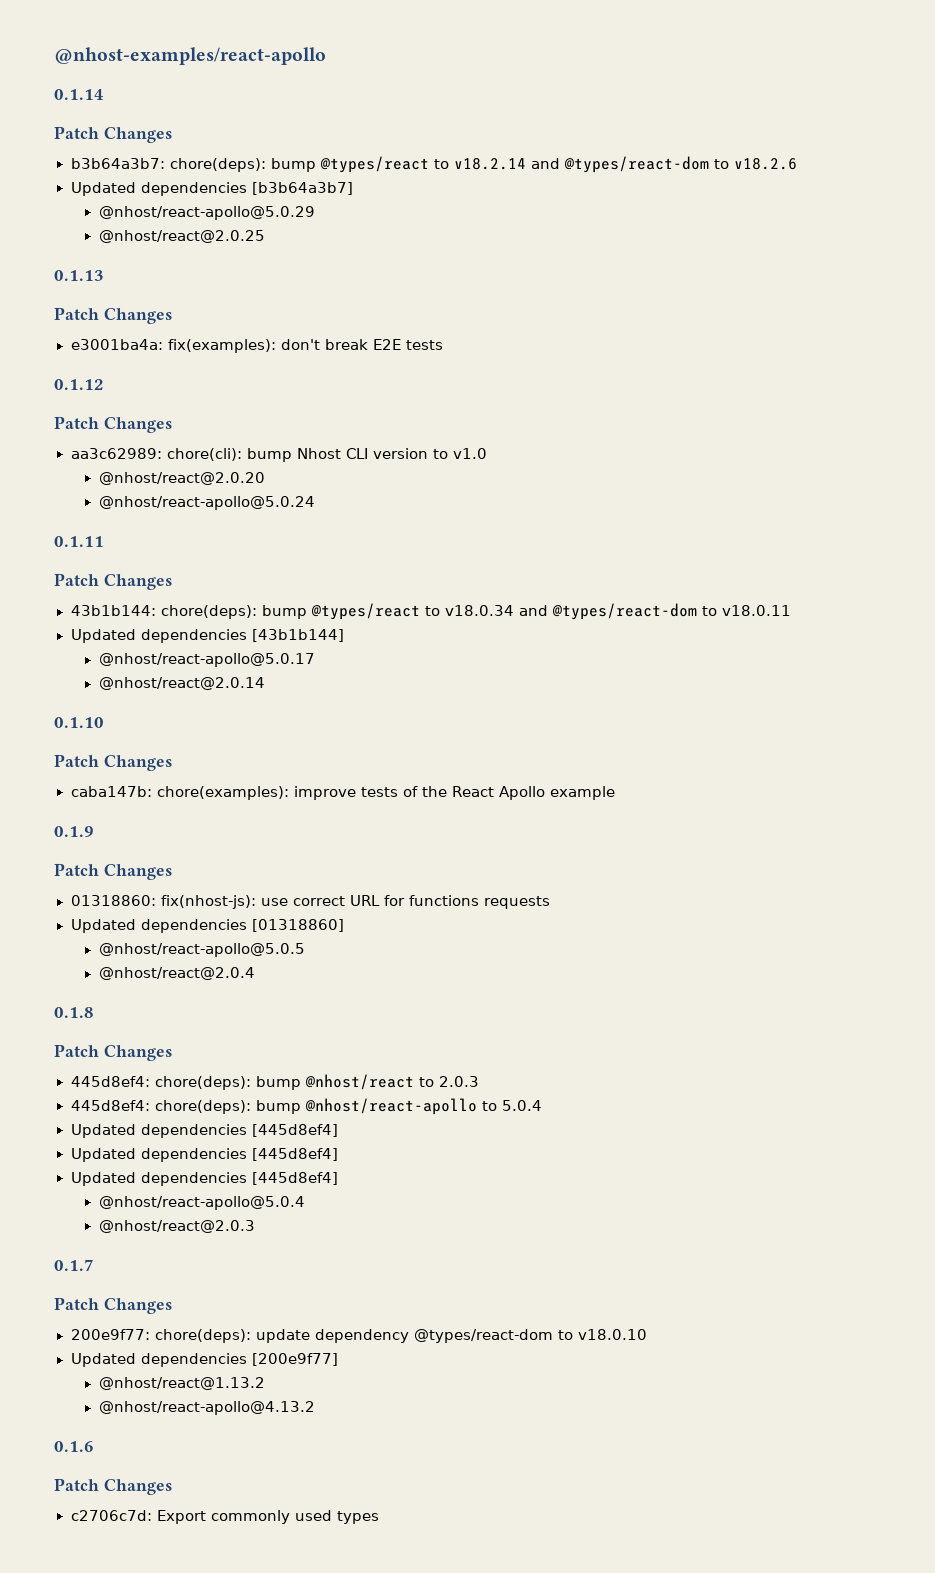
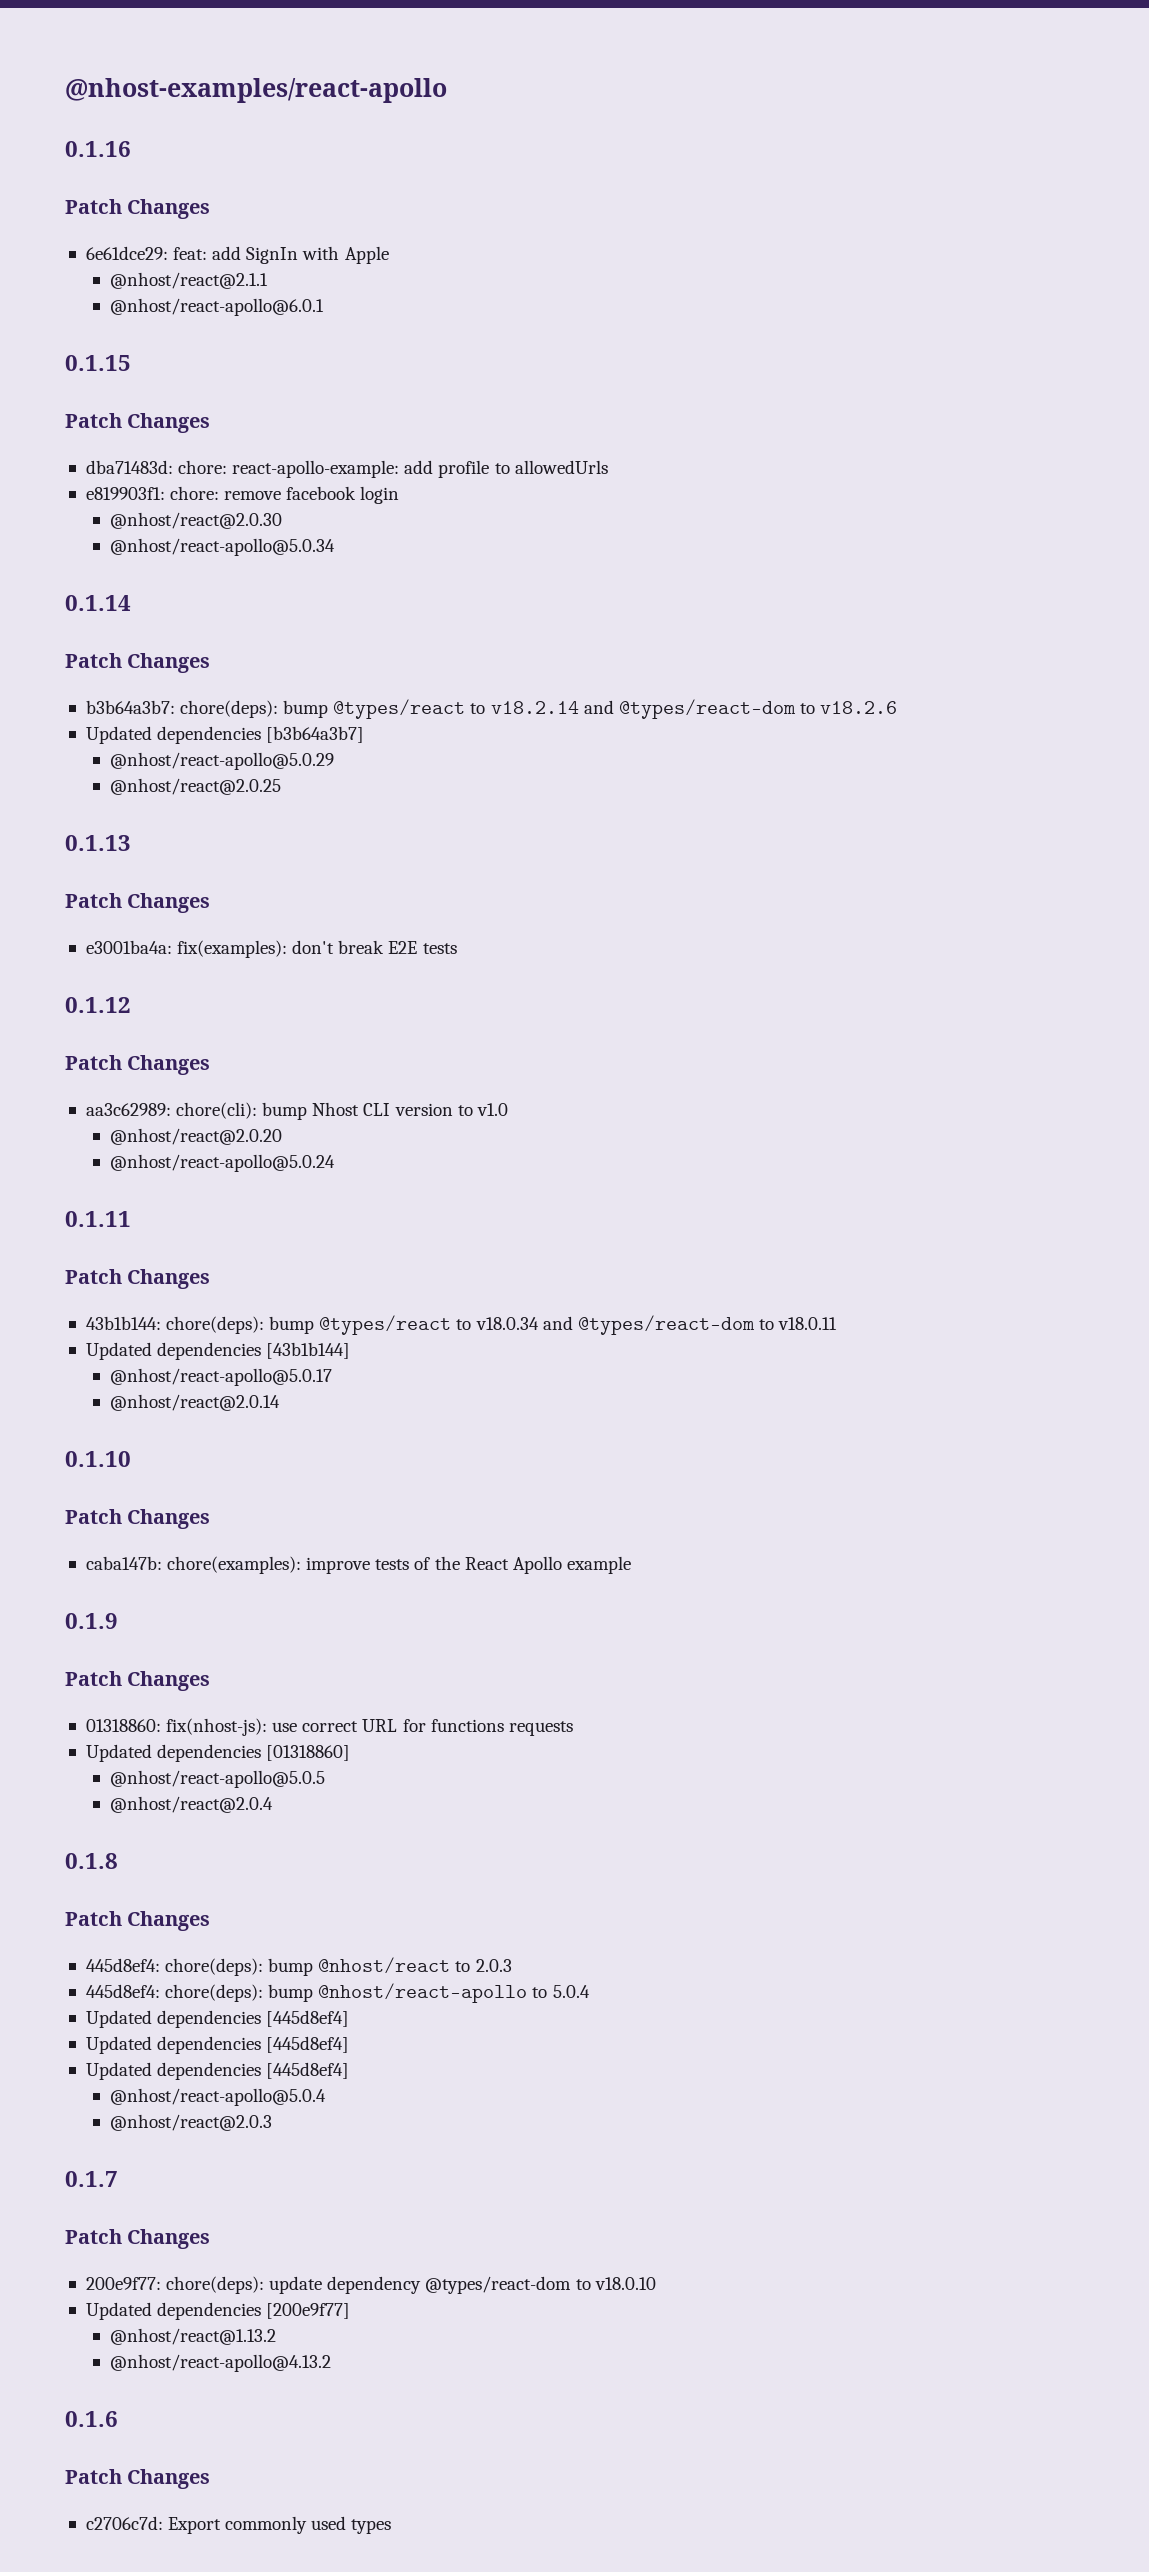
+ 0.1.16
+ Patch Changes
+ 6e61dce29: feat: add SignIn with Apple
+ @nhost/react@2.1.1
+ @nhost/react-apollo@6.0.1
+ 0.1.15
+ Patch Changes
+ dba71483d: chore: react-apollo-example: add profile to allowedUrls
+ e819903f1: chore: remove facebook login
+ @nhost/react@2.0.30
+ @nhost/react-apollo@5.0.34

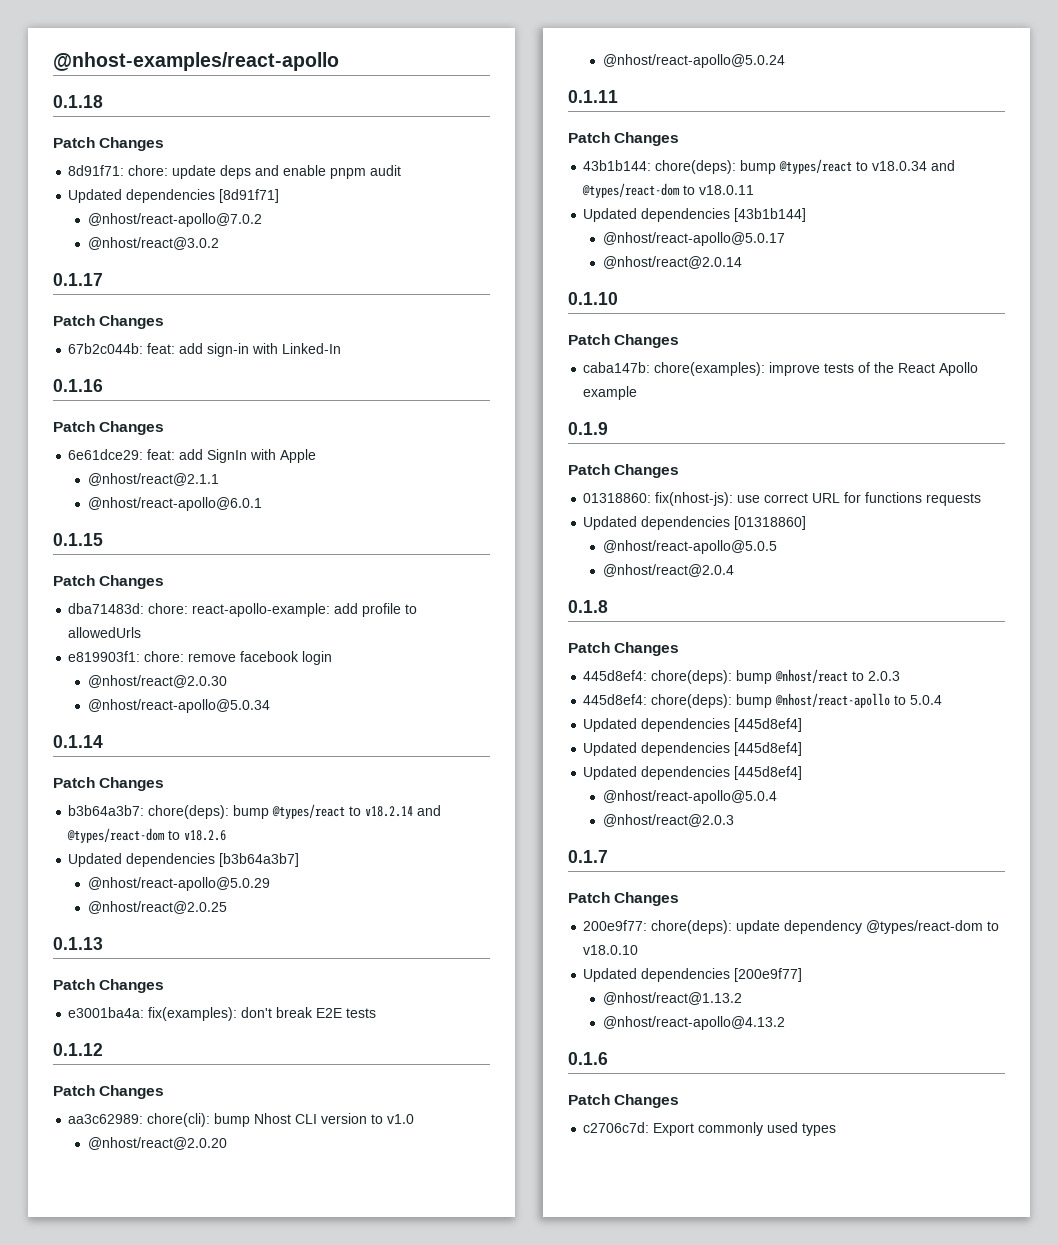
+ 0.1.18
+ Patch Changes
+ 8d91f71: chore: update deps and enable pnpm audit
+ Updated dependencies [8d91f71]
+ @nhost/react-apollo@7.0.2
+ @nhost/react@3.0.2
+ 0.1.17
+ Patch Changes
+ 67b2c044b: feat: add sign-in with Linked-In

